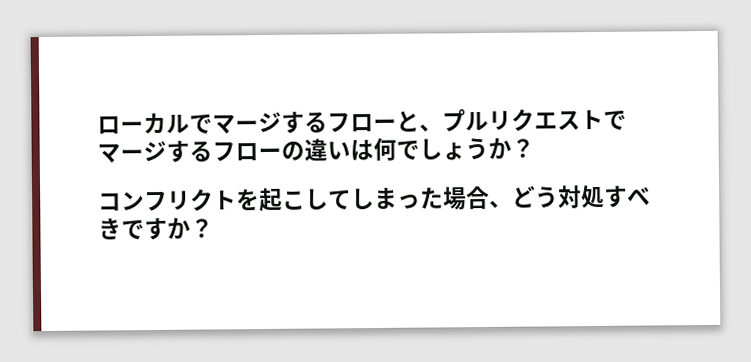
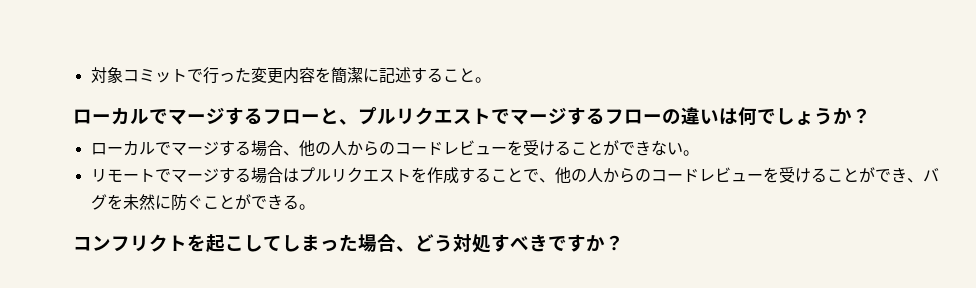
+ 対象コミットで行った変更内容を簡潔に記述すること。
+ ローカルでマージする場合、他の人からのコードレビューを受けることができない。
+ リモートでマージする場合はプルリクエストを作成することで、他の人からのコードレビューを受けることができ、バグを未然に防ぐことができる。

